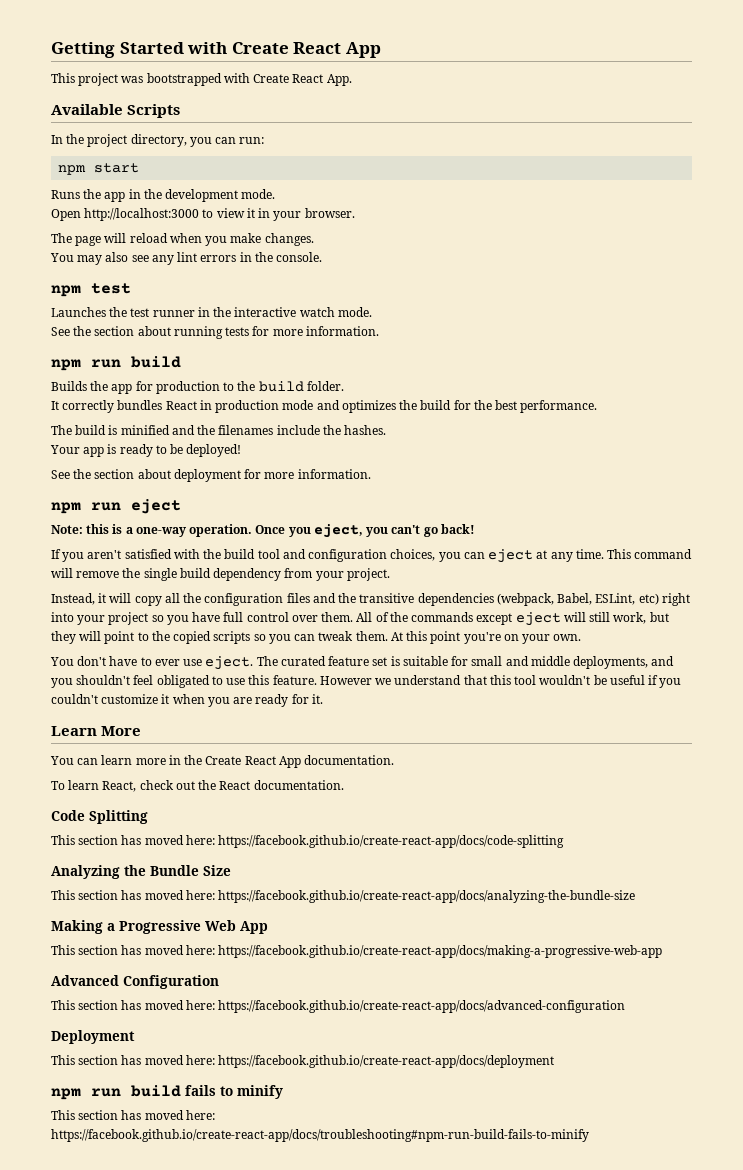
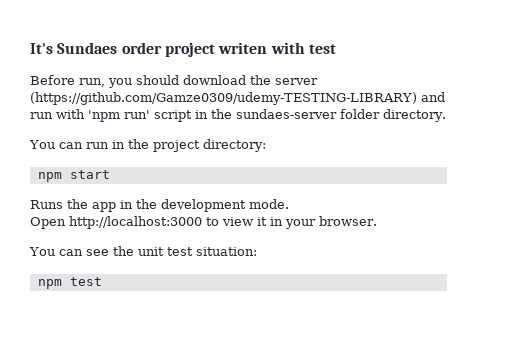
- Getting Started with Create React App
- This project was bootstrapped with Create React App.
- Available Scripts
- In the project directory, you can run:
+ It's Sundaes order project writen with test
+ Before run, you should download the server (https://github.com/Gamze0309/udemy-TESTING-LIBRARY) and run with 'npm run' script in the sundaes-server folder directory.
+ You can run in the project directory:
- The page will reload when you make changes.
- You may also see any lint errors in the console.
+ You can see the unit test situation:
  npm test
- Launches the test runner in the interactive watch mode.
- See the section about running tests for more information.
- npm run build
- Builds the app for production to the build folder.
- It correctly bundles React in production mode and optimizes the build for the best performance.
- The build is minified and the filenames include the hashes.
- Your app is ready to be deployed!
- See the section about deployment for more information.
- npm run eject
- Note: this is a one-way operation. Once you eject, you can't go back!
- If you aren't satisfied with the build tool and configuration choices, you can eject at any time. This command will remove the single build dependency from your project.
- Instead, it will copy all the configuration files and the transitive dependencies (webpack, Babel, ESLint, etc) right into your project so you have full control over them. All of the commands except eject will still work, but they will point to the copied scripts so you can tweak them. At this point you're on your own.
- You don't have to ever use eject. The curated feature set is suitable for small and middle deployments, and you shouldn't feel obligated to use this feature. However we understand that this tool wouldn't be useful if you couldn't customize it when you are ready for it.
- Learn More
- You can learn more in the Create React App documentation.
- To learn React, check out the React documentation.
- Code Splitting
- This section has moved here: https://facebook.github.io/create-react-app/docs/code-splitting
- Analyzing the Bundle Size
- This section has moved here: https://facebook.github.io/create-react-app/docs/analyzing-the-bundle-size
- Making a Progressive Web App
- This section has moved here: https://facebook.github.io/create-react-app/docs/making-a-progressive-web-app
- Advanced Configuration
- This section has moved here: https://facebook.github.io/create-react-app/docs/advanced-configuration
- Deployment
- This section has moved here: https://facebook.github.io/create-react-app/docs/deployment
- npm run build fails to minify
- This section has moved here: https://facebook.github.io/create-react-app/docs/troubleshooting#npm-run-build-fails-to-minify

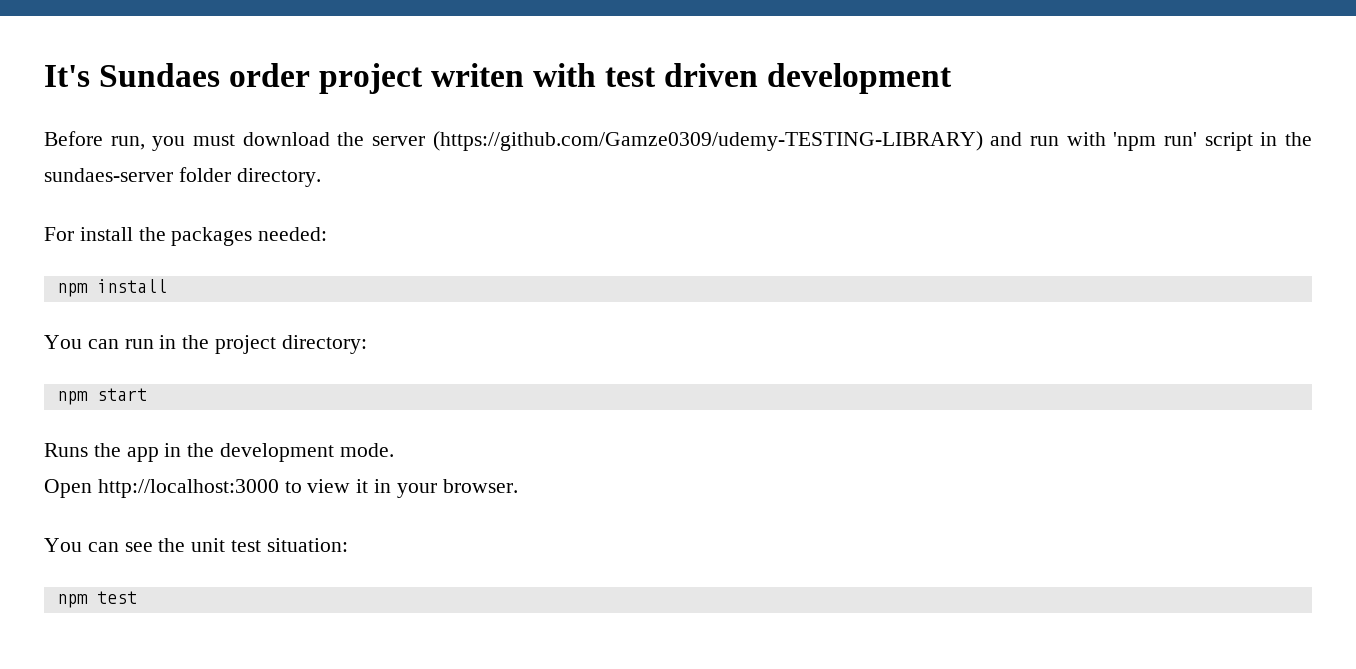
- It's Sundaes order project writen with test
+ It's Sundaes order project writen with test driven development
- Before run, you should download the server (https://github.com/Gamze0309/udemy-TESTING-LIBRARY) and run with 'npm run' script in the sundaes-server folder directory.
+ Before run, you must download the server (https://github.com/Gamze0309/udemy-TESTING-LIBRARY) and run with 'npm run' script in the sundaes-server folder directory.
+ For install the packages needed:
+ npm install

